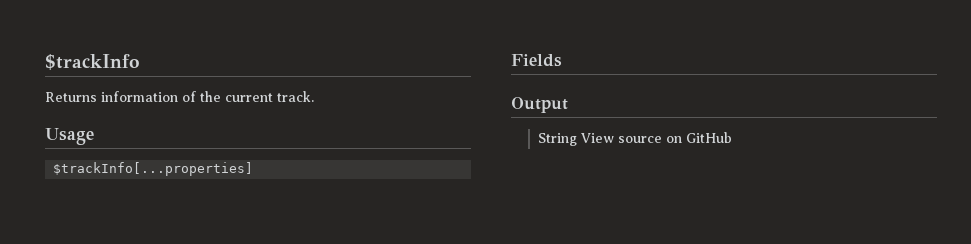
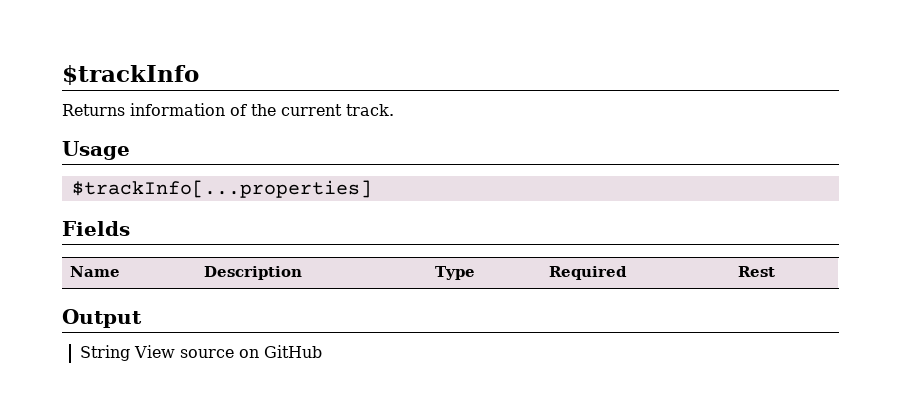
+ Name | Description | Type | Required | Rest

